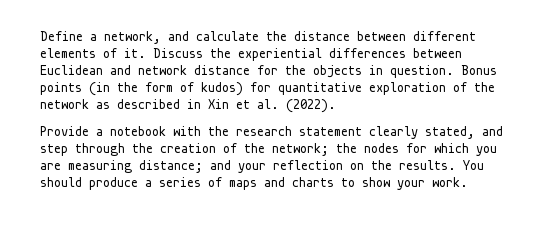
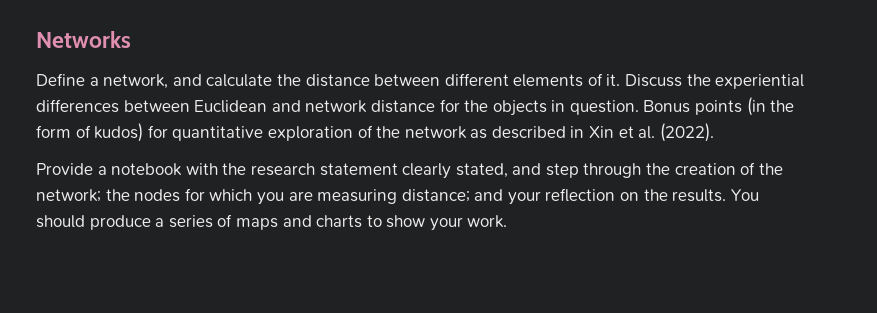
+ Networks

